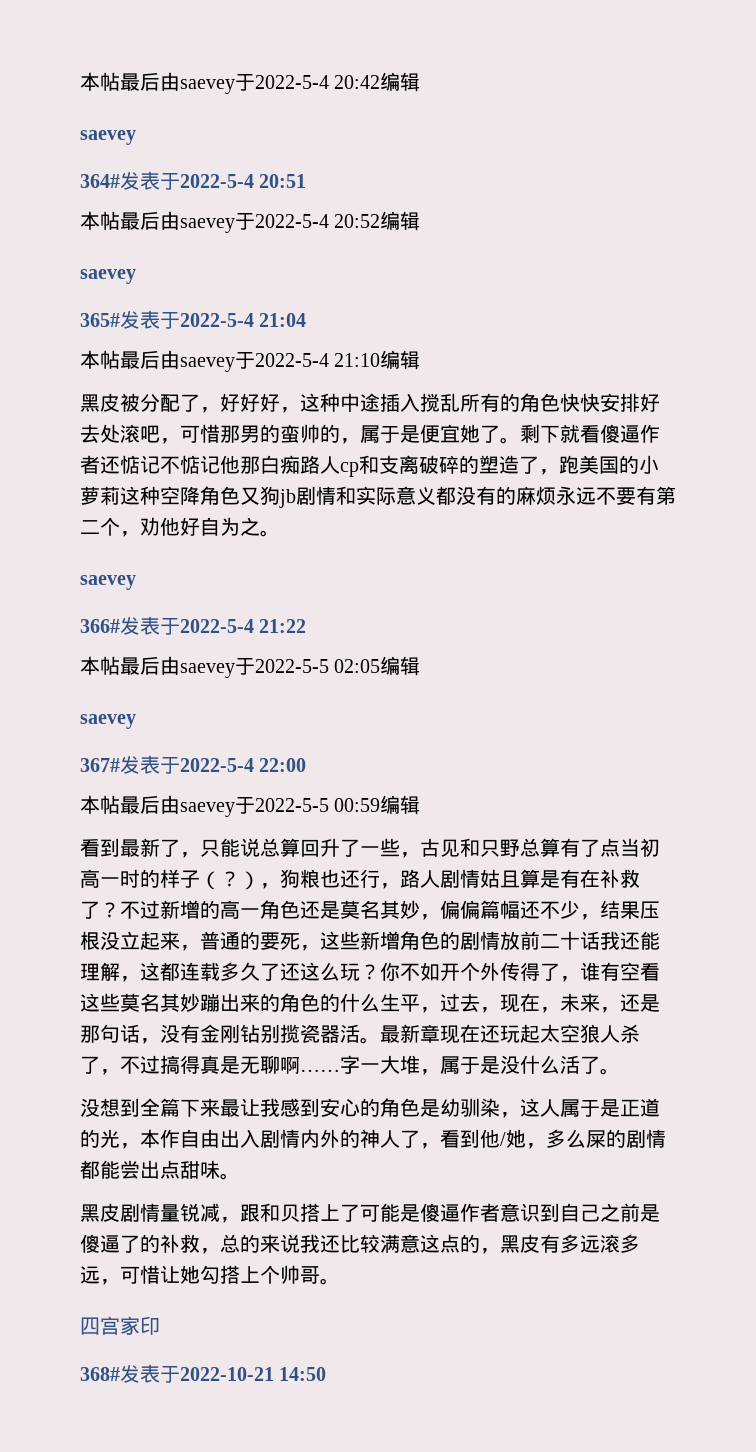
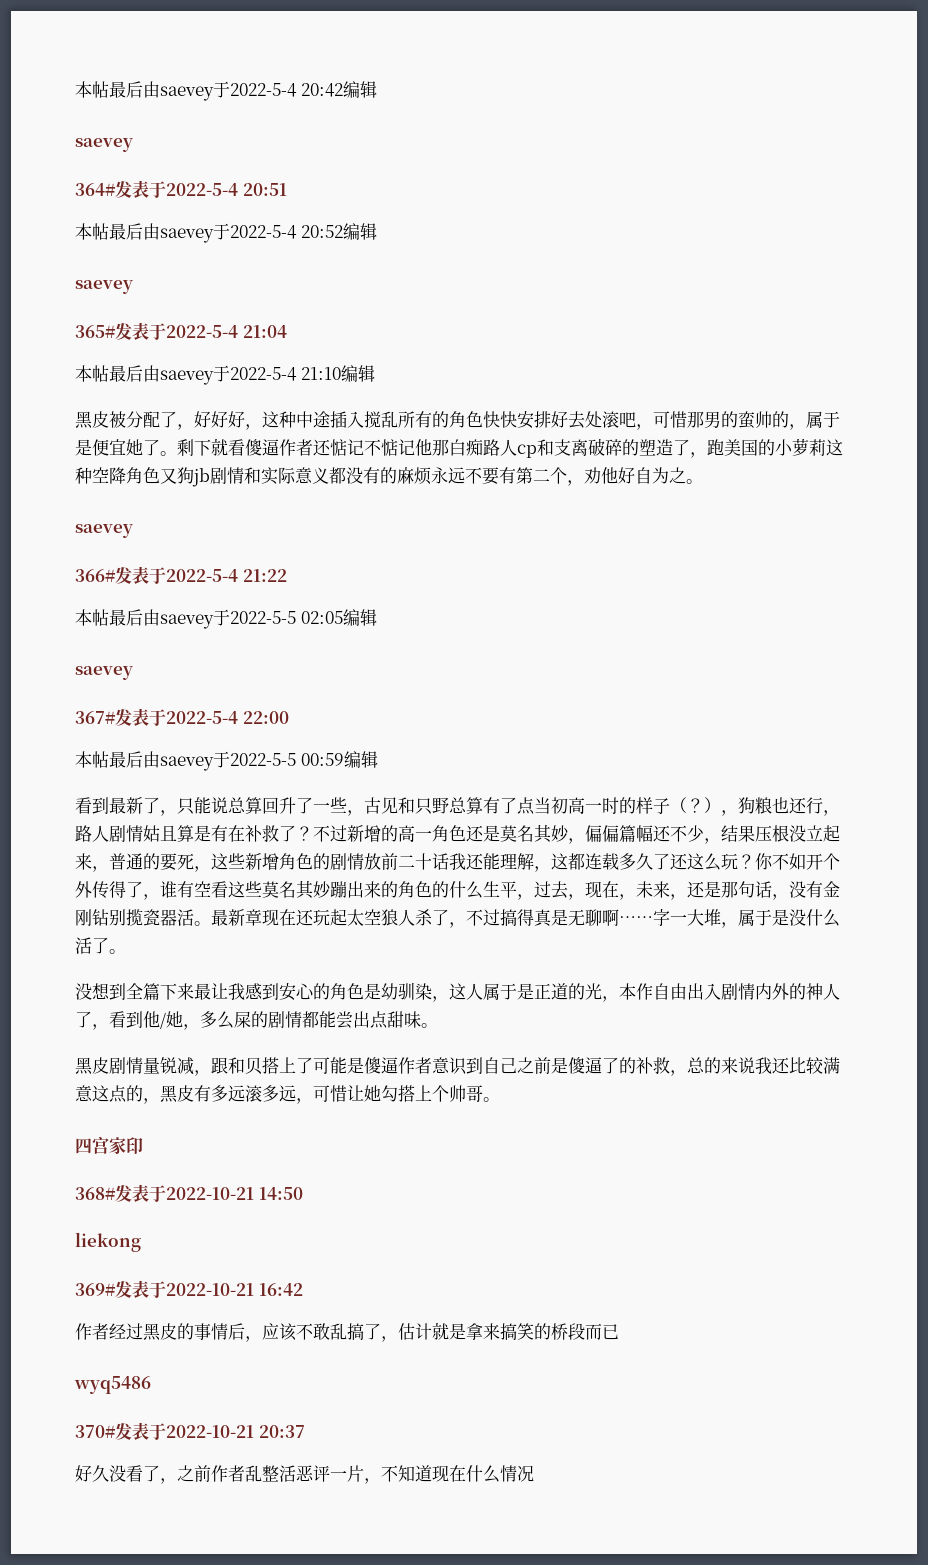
+ liekong
+ 369#发表于2022-10-21 16:42
+ 作者经过黑皮的事情后，应该不敢乱搞了，估计就是拿来搞笑的桥段而已
+ wyq5486
+ 370#发表于2022-10-21 20:37
+ 好久没看了，之前作者乱整活恶评一片，不知道现在什么情况

